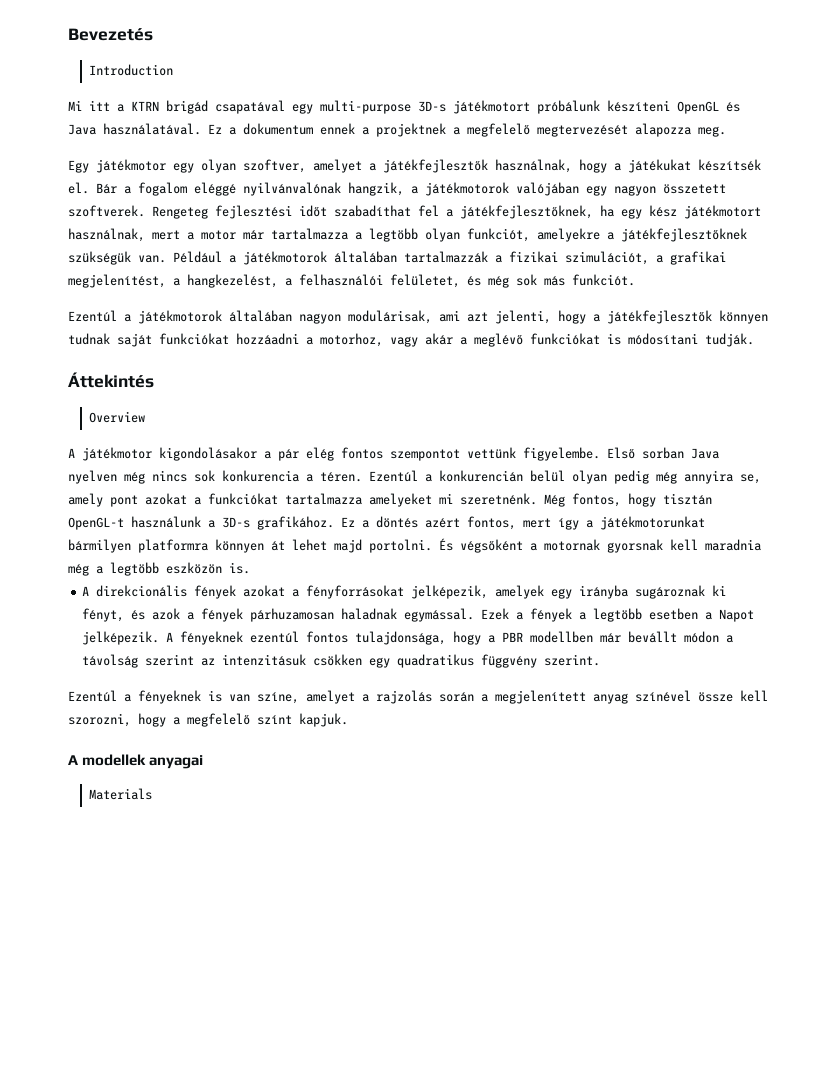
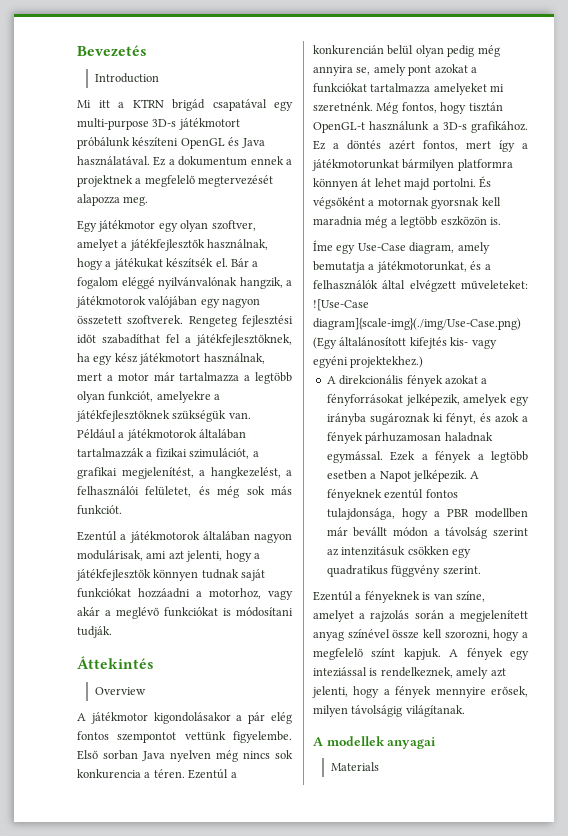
+ Íme egy Use-Case diagram, amely bemutatja a játékmotorunkat, és a felhasználók által elvégzett műveleteket: ![Use-Case diagram]{scale-img}(./img/Use-Case.png) (Egy általánosított kifejtés kis- vagy egyéni projektekhez.)
+ A fények egy inteziással is rendelkeznek, amely azt jelenti, hogy a fények mennyire erősek, milyen távolságig világítanak.

